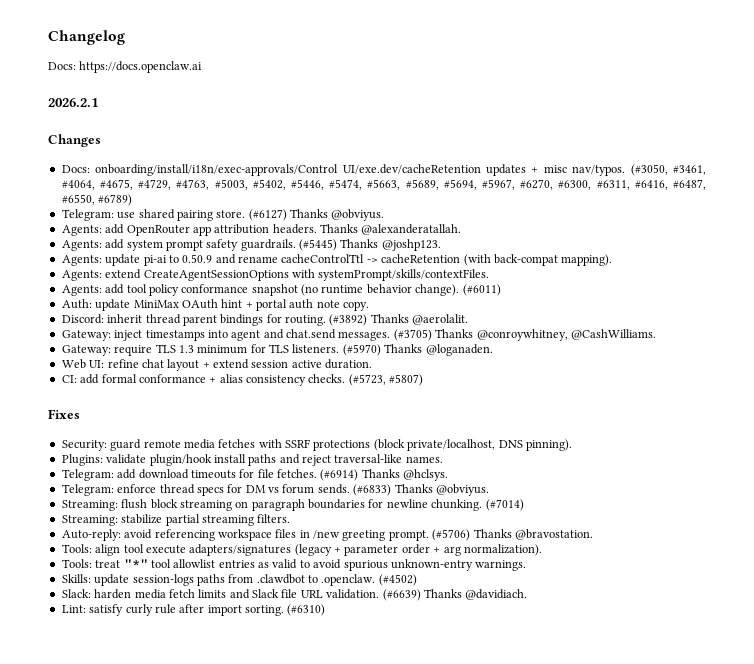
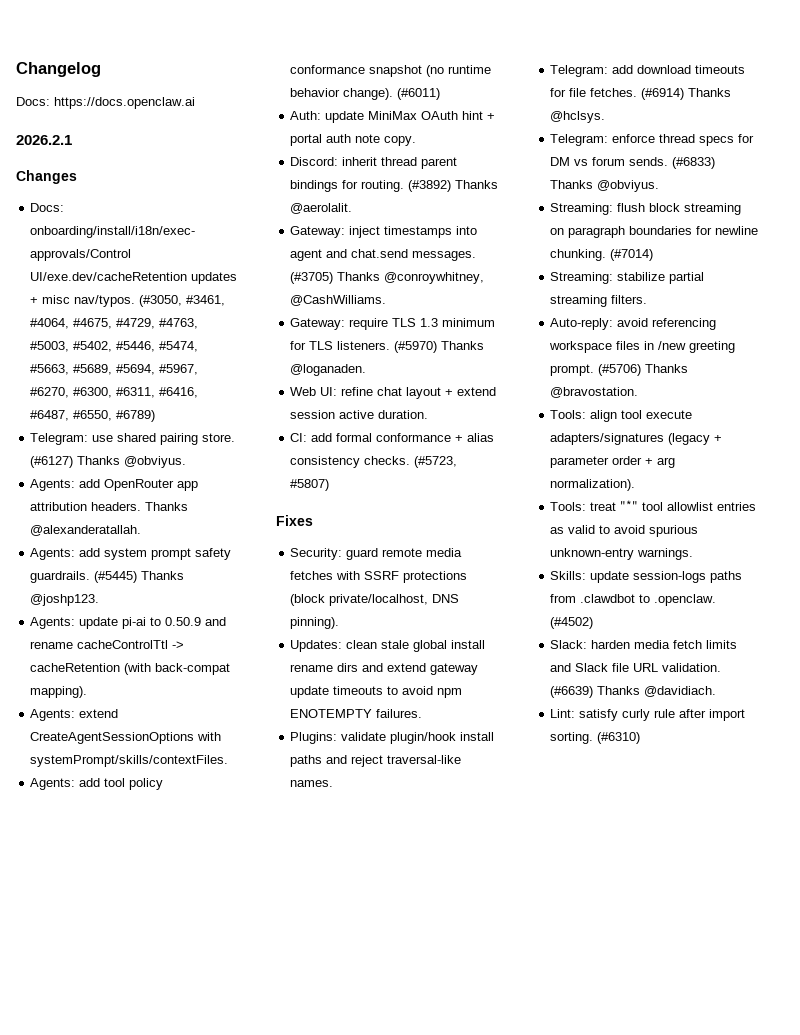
+ Updates: clean stale global install rename dirs and extend gateway update timeouts to avoid npm ENOTEMPTY failures.

